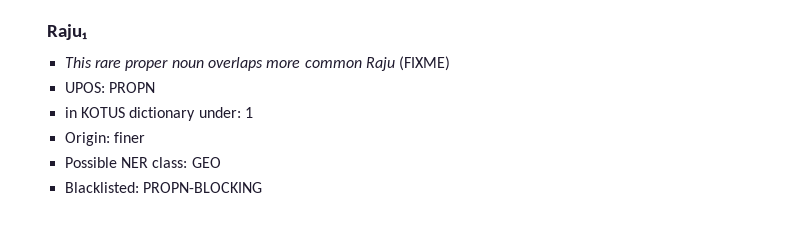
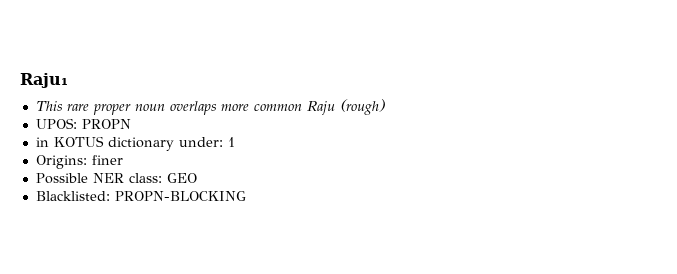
- This rare proper noun overlaps more common Raju (FIXME)
+ This rare proper noun overlaps more common Raju (rough)
- Origin: finer
+ Origins: finer

